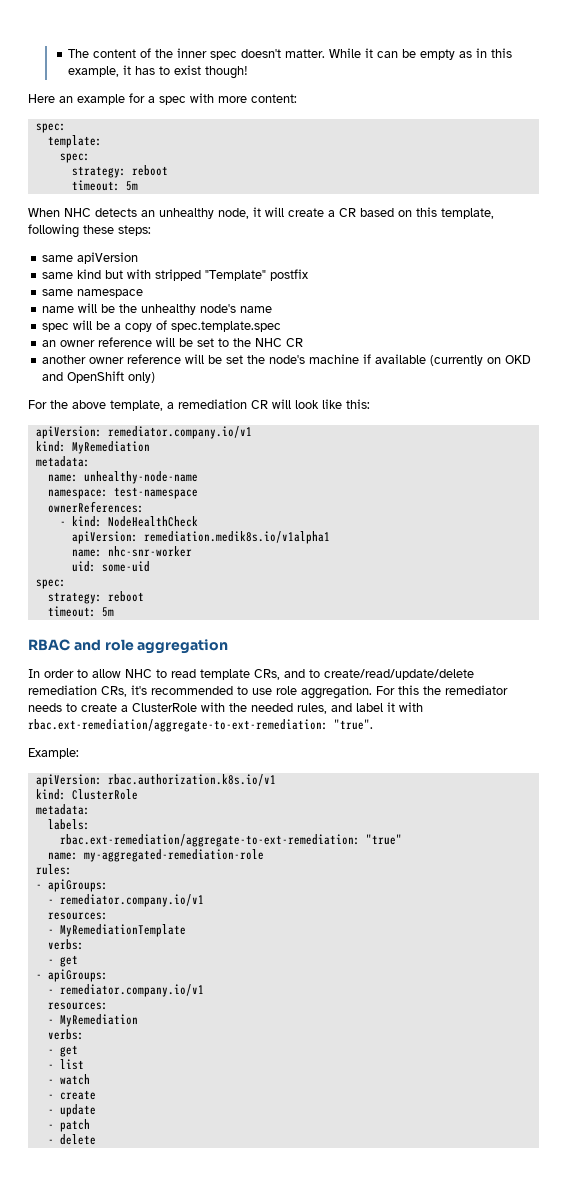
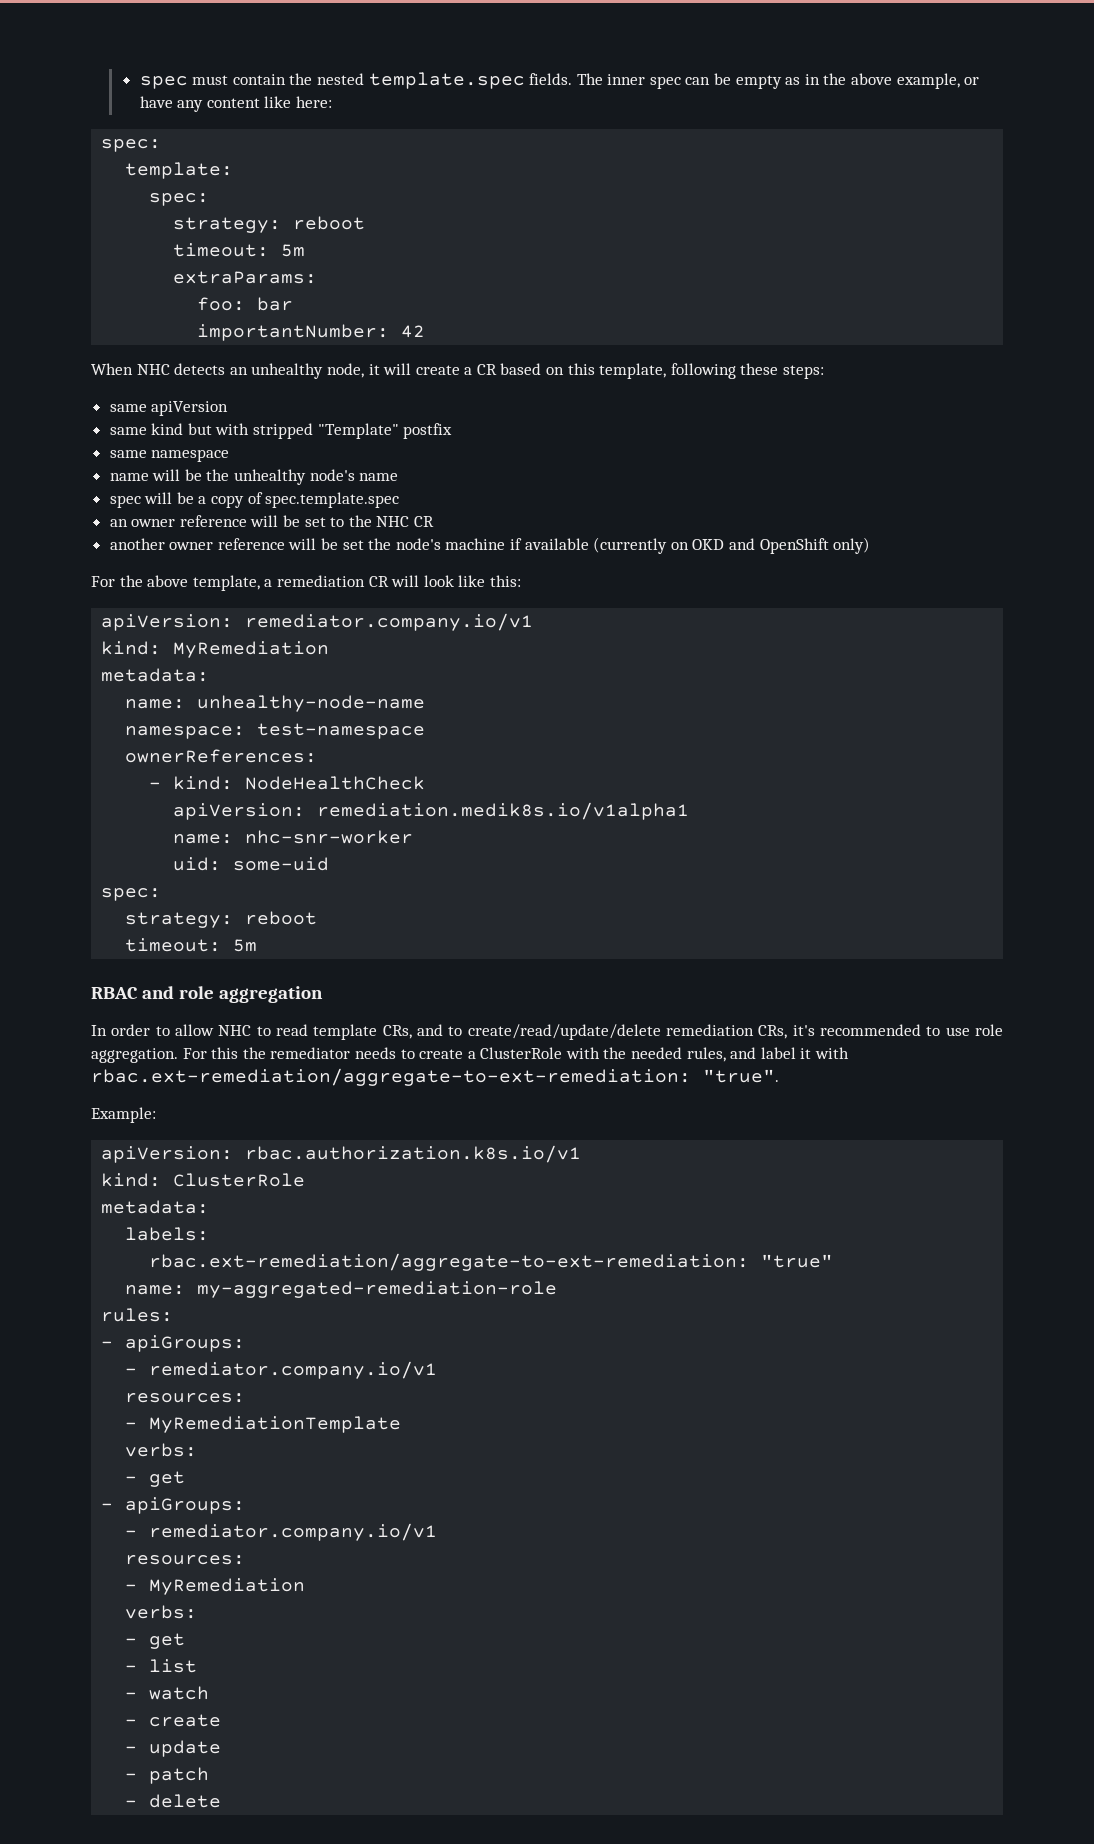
- The content of the inner spec doesn't matter. While it can be empty as in this example, it has to exist though!
- Here an example for a spec with more content:
+ spec must contain the nested template.spec fields. The inner spec can be empty as in the above example, or have any content like here:
+ extraParams:
+ foo: bar
+ importantNumber: 42

